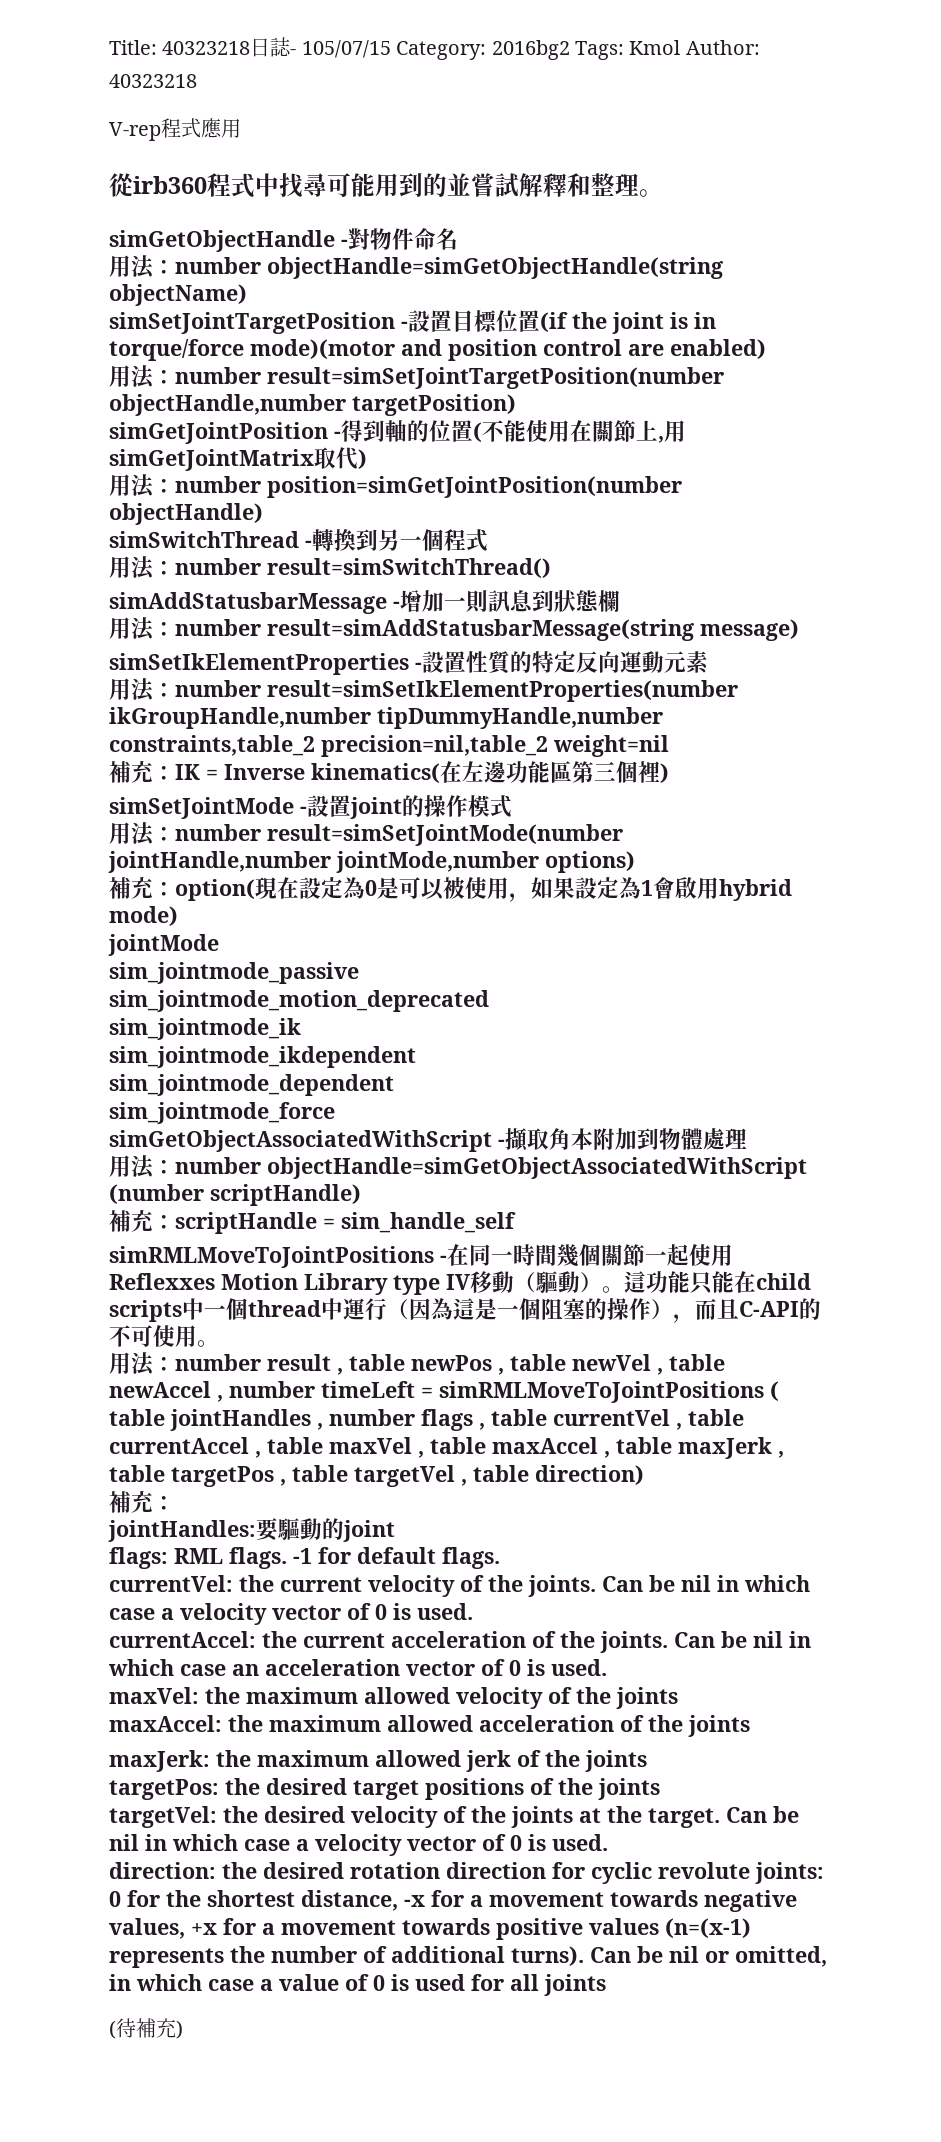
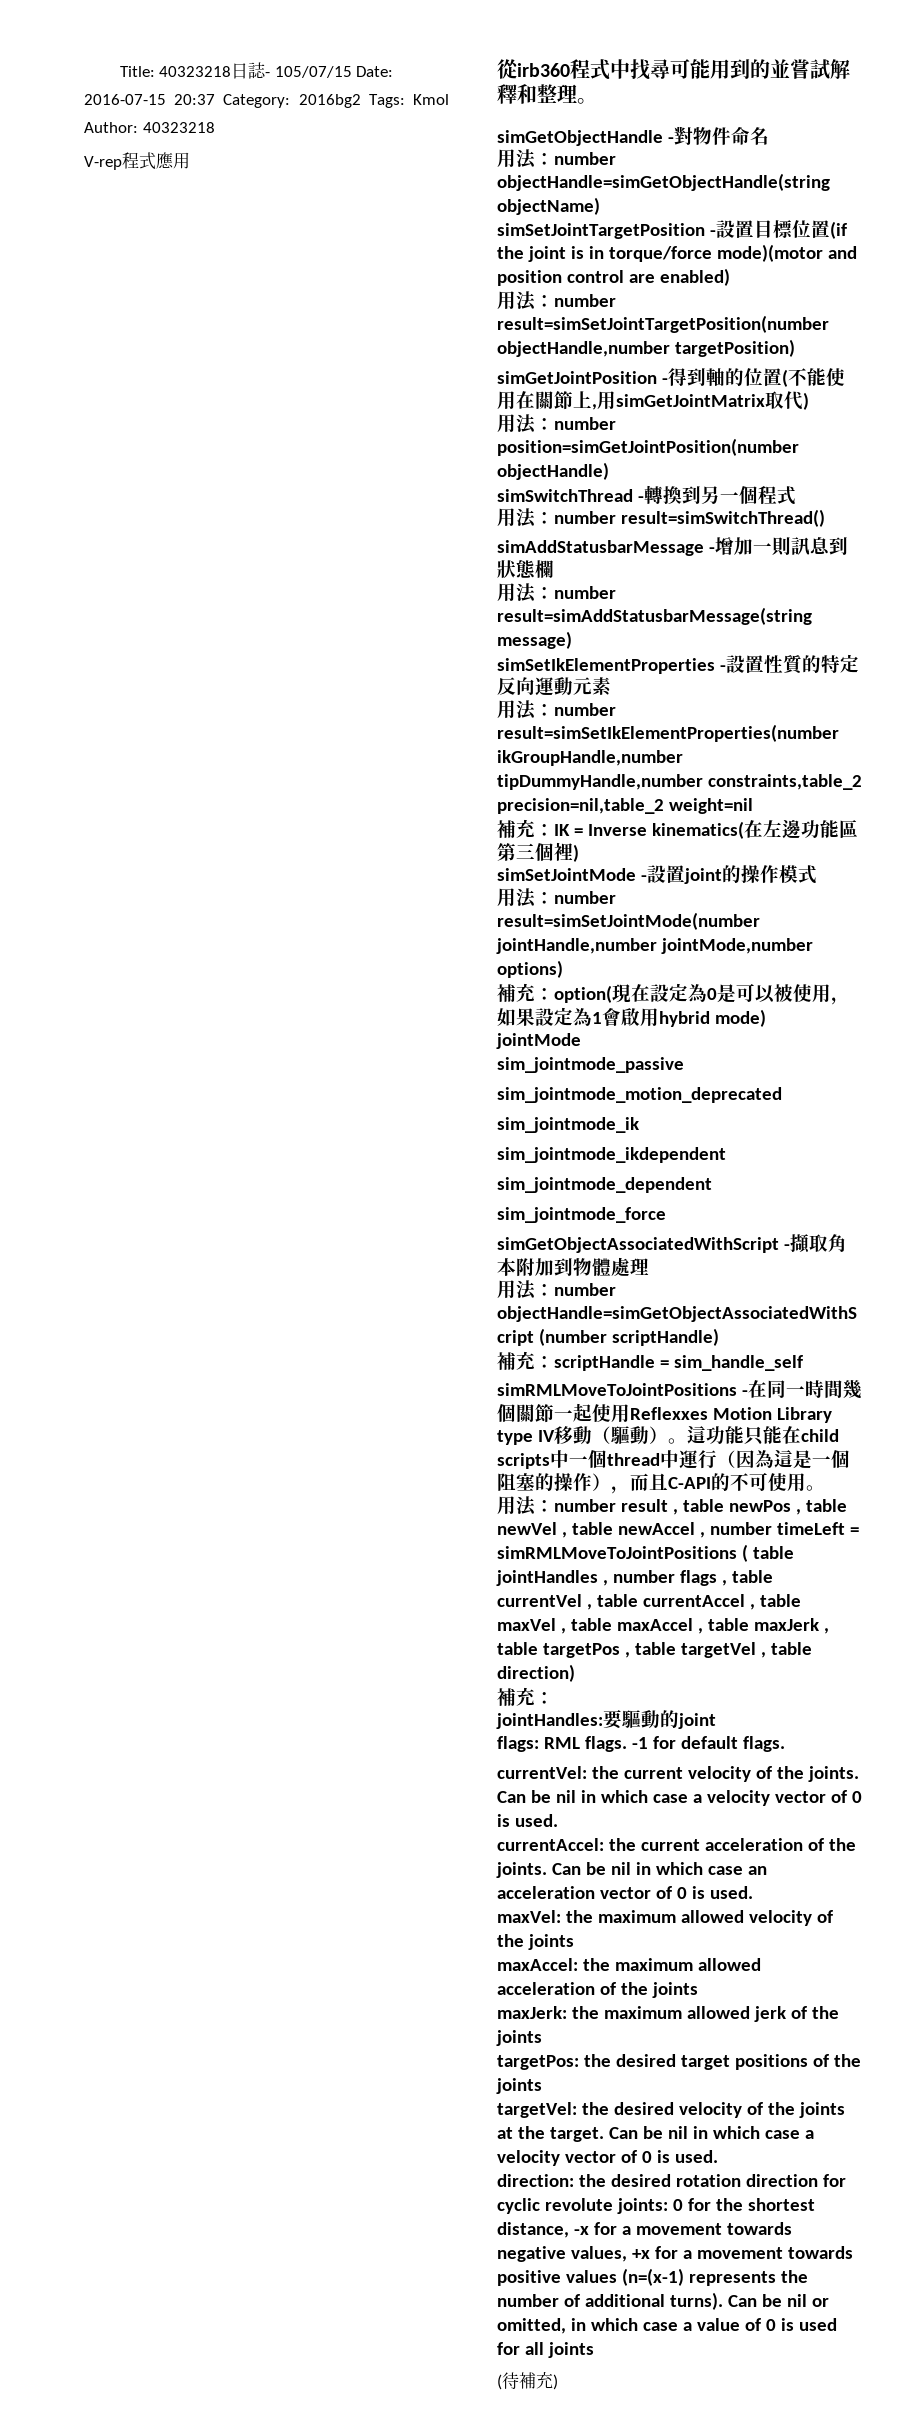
- Title: 40323218日誌- 105/07/15 Category: 2016bg2 Tags: Kmol Author: 40323218
+ Title: 40323218日誌- 105/07/15 Date: 2016-07-15 20:37 Category: 2016bg2 Tags: Kmol Author: 40323218

